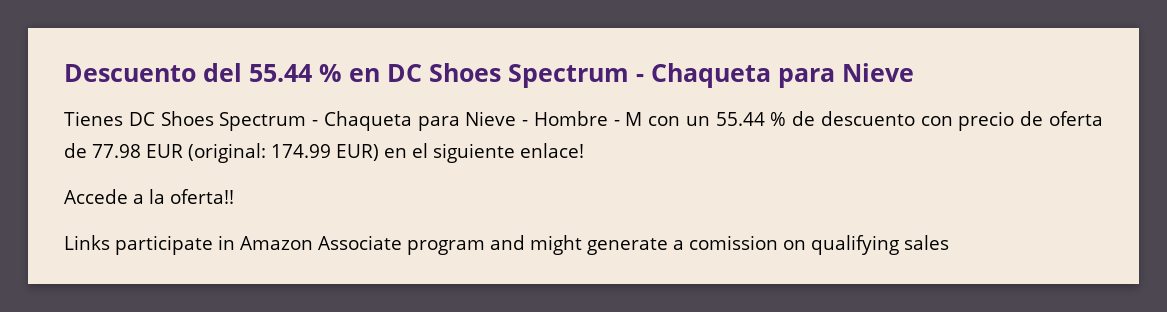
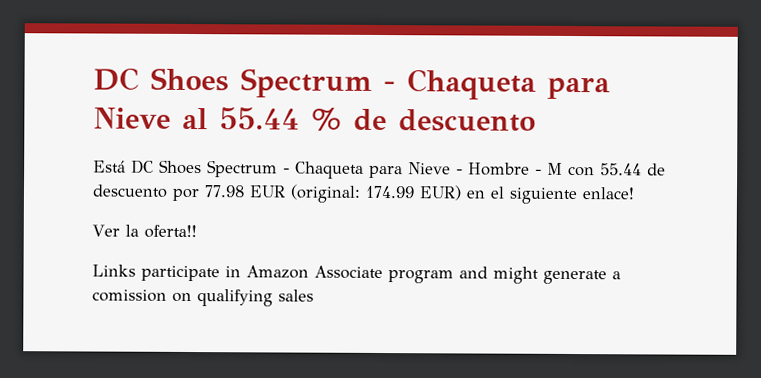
- Descuento del 55.44 % en DC Shoes Spectrum - Chaqueta para Nieve
- Tienes DC Shoes Spectrum - Chaqueta para Nieve - Hombre - M con un 55.44 % de descuento con precio de oferta de 77.98 EUR (original: 174.99 EUR) en el siguiente enlace!
+ DC Shoes Spectrum - Chaqueta para Nieve al 55.44 % de descuento
+ Está DC Shoes Spectrum - Chaqueta para Nieve - Hombre - M con 55.44 de descuento por 77.98 EUR (original: 174.99 EUR) en el siguiente enlace!
- Accede a la oferta!!
+ Ver la oferta!!

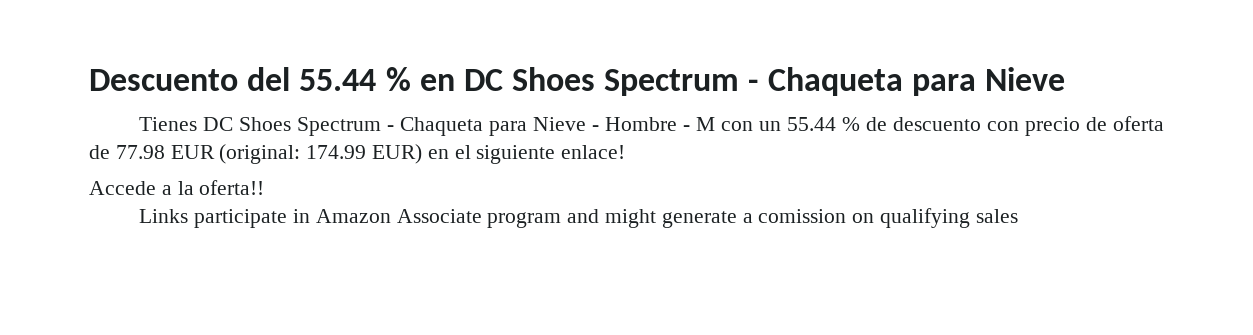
- DC Shoes Spectrum - Chaqueta para Nieve al 55.44 % de descuento
- Está DC Shoes Spectrum - Chaqueta para Nieve - Hombre - M con 55.44 de descuento por 77.98 EUR (original: 174.99 EUR) en el siguiente enlace!
+ Descuento del 55.44 % en DC Shoes Spectrum - Chaqueta para Nieve
+ Tienes DC Shoes Spectrum - Chaqueta para Nieve - Hombre - M con un 55.44 % de descuento con precio de oferta de 77.98 EUR (original: 174.99 EUR) en el siguiente enlace!
- Ver la oferta!!
+ Accede a la oferta!!

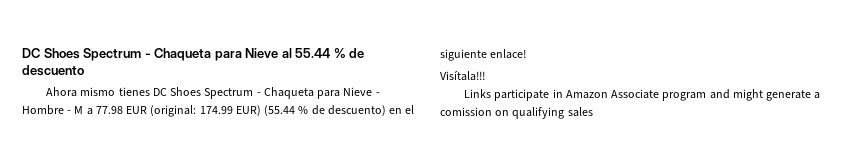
- Descuento del 55.44 % en DC Shoes Spectrum - Chaqueta para Nieve
- Tienes DC Shoes Spectrum - Chaqueta para Nieve - Hombre - M con un 55.44 % de descuento con precio de oferta de 77.98 EUR (original: 174.99 EUR) en el siguiente enlace!
+ DC Shoes Spectrum - Chaqueta para Nieve al 55.44 % de descuento
+ Ahora mismo tienes DC Shoes Spectrum - Chaqueta para Nieve - Hombre - M a 77.98 EUR (original: 174.99 EUR) (55.44 % de descuento) en el siguiente enlace!
- Accede a la oferta!!
+ Visítala!!!

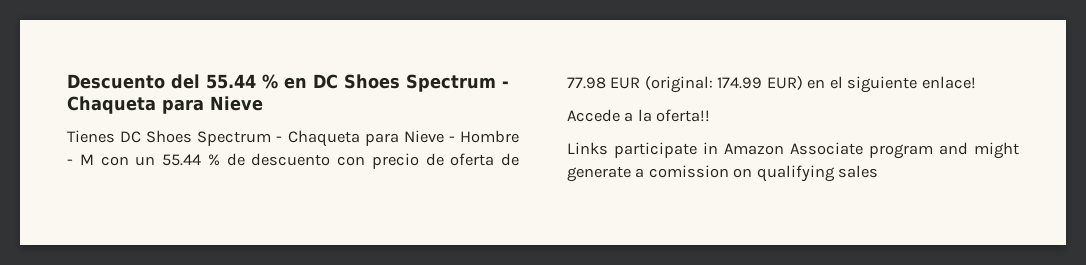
- DC Shoes Spectrum - Chaqueta para Nieve al 55.44 % de descuento
- Ahora mismo tienes DC Shoes Spectrum - Chaqueta para Nieve - Hombre - M a 77.98 EUR (original: 174.99 EUR) (55.44 % de descuento) en el siguiente enlace!
+ Descuento del 55.44 % en DC Shoes Spectrum - Chaqueta para Nieve
+ Tienes DC Shoes Spectrum - Chaqueta para Nieve - Hombre - M con un 55.44 % de descuento con precio de oferta de 77.98 EUR (original: 174.99 EUR) en el siguiente enlace!
- Visítala!!!
+ Accede a la oferta!!

